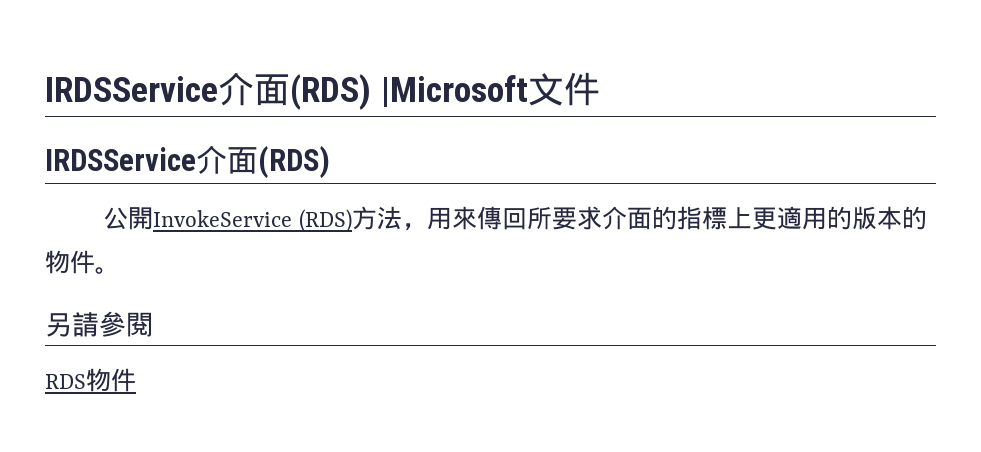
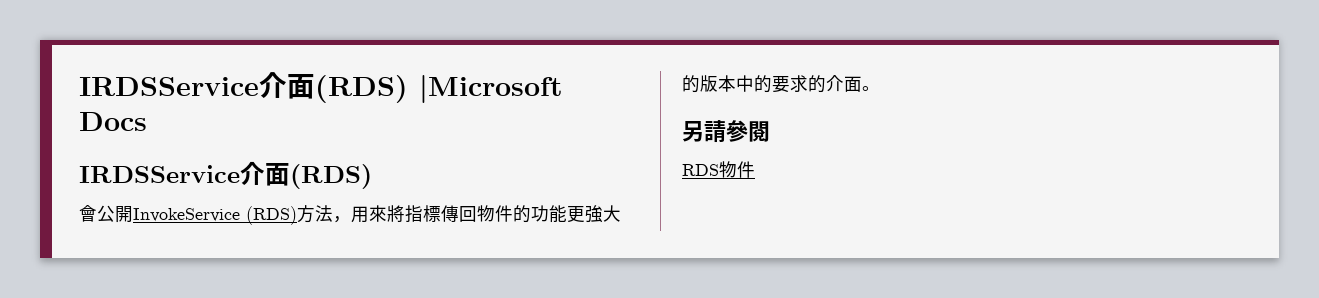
- IRDSService介面(RDS) |Microsoft文件
+ IRDSService介面(RDS) |Microsoft Docs
- 公開InvokeService (RDS)方法，用來傳回所要求介面的指標上更適用的版本的物件。
+ 會公開InvokeService (RDS)方法，用來將指標傳回物件的功能更強大的版本中的要求的介面。

